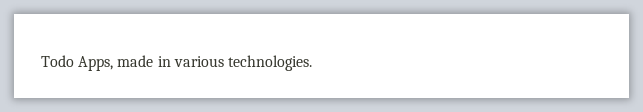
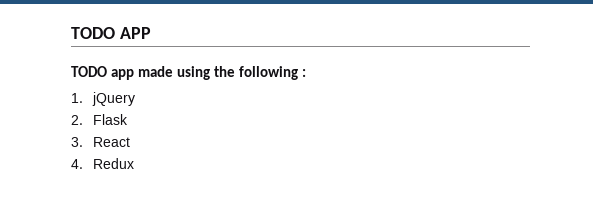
- Todo Apps, made in various technologies.
+ TODO APP
+ TODO app made using the following :
+ 1. jQuery
+ 2. Flask
+ 3. React
+ 4. Redux

